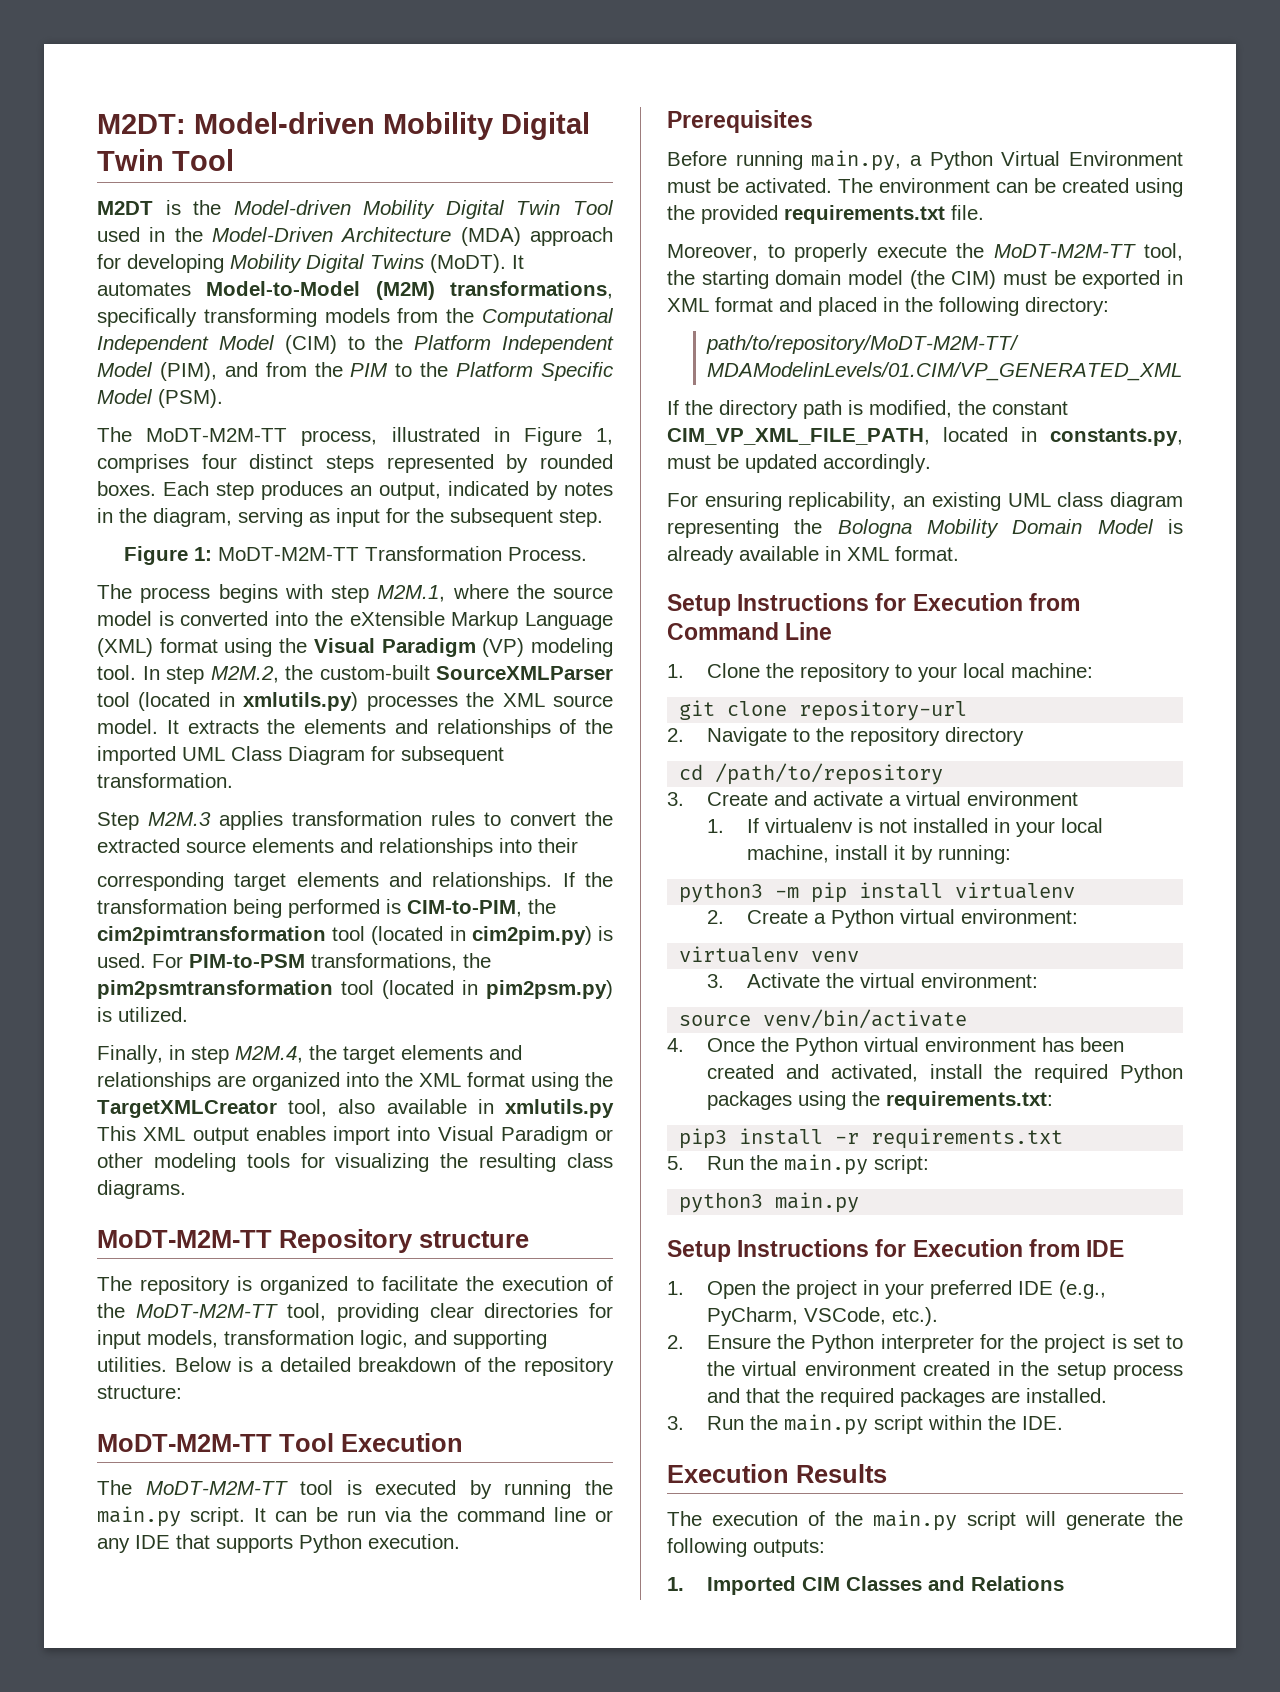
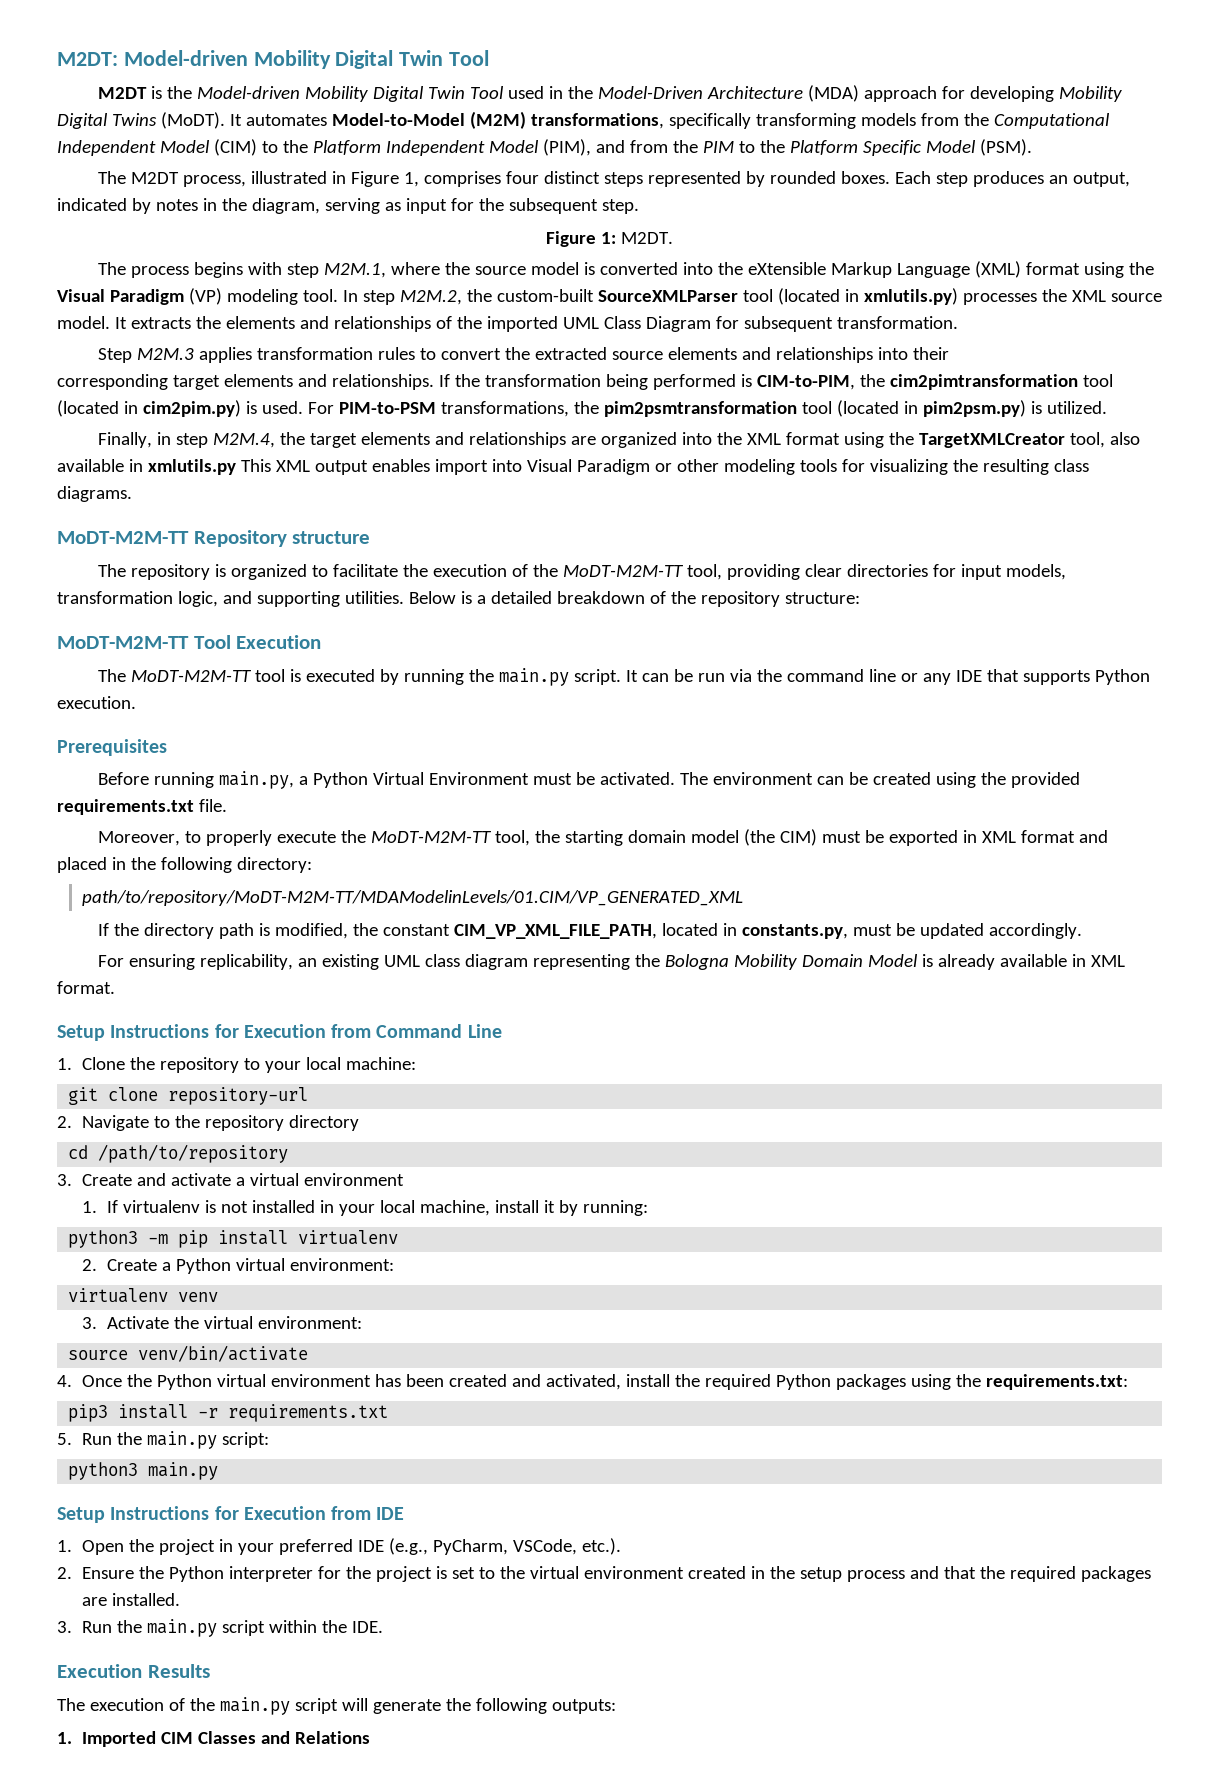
- The MoDT-M2M-TT process, illustrated in Figure 1, comprises four distinct steps represented by rounded boxes.
+ The M2DT process, illustrated in Figure 1, comprises four distinct steps represented by rounded boxes.
- Figure 1: MoDT-M2M-TT Transformation Process.
+ Figure 1: M2DT.

